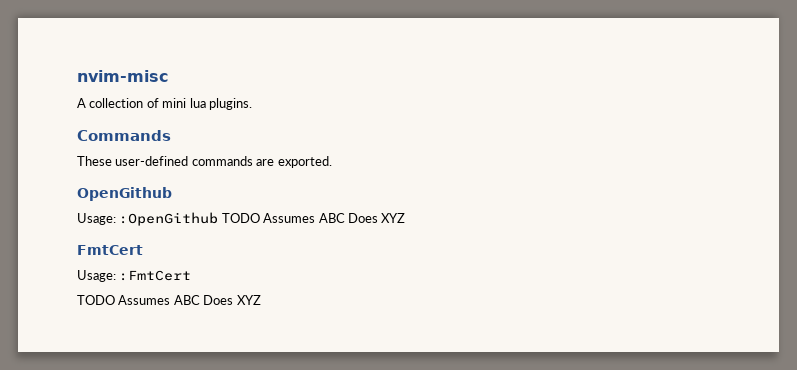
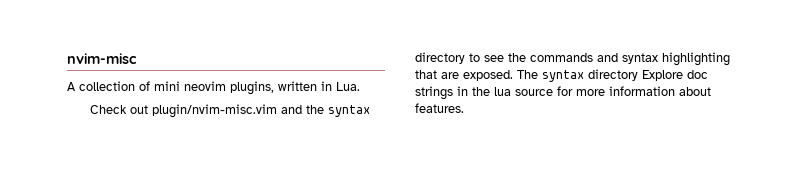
- A collection of mini lua plugins.
- Commands
- These user-defined commands are exported.
- OpenGithub
- Usage: :OpenGithub TODO Assumes ABC Does XYZ
- FmtCert
- Usage: :FmtCert
- TODO Assumes ABC Does XYZ
+ A collection of mini neovim plugins, written in Lua.
+ Check out plugin/nvim-misc.vim and the syntax directory to see the commands and syntax highlighting that are exposed. The syntax directory Explore doc strings in the lua source for more information about features.

